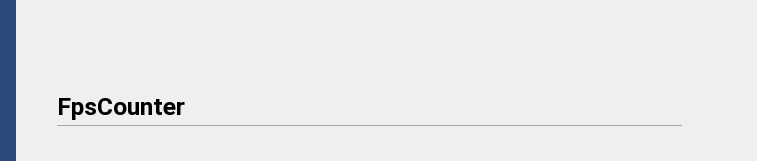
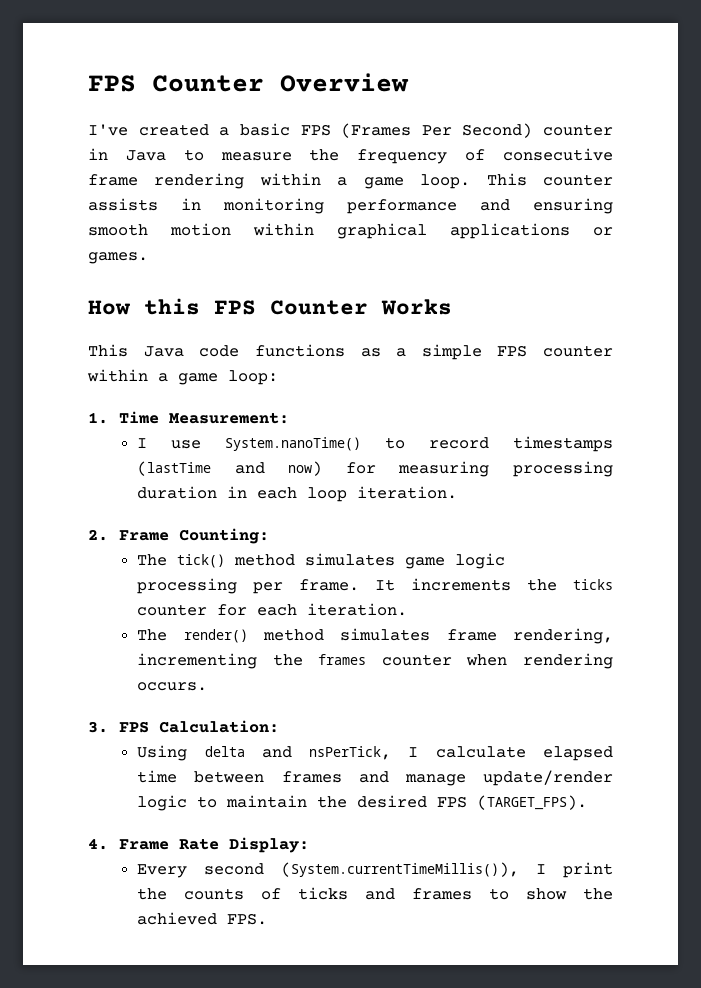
- FpsCounter
+ FPS Counter Overview
+ I've created a basic FPS (Frames Per Second) counter in Java to measure the frequency of consecutive frame rendering within a game loop. This counter assists in monitoring performance and ensuring smooth motion within graphical applications or games.
+ How this FPS Counter Works
+ This Java code functions as a simple FPS counter within a game loop:
+ 1. Time Measurement:
+ I use System.nanoTime() to record timestamps (lastTime and now) for measuring processing duration in each loop iteration.
+ 2. Frame Counting:
+ The tick() method simulates game logic processing per frame. It increments the ticks counter for each iteration.
+ The render() method simulates frame rendering, incrementing the frames counter when rendering occurs.
+ 3. FPS Calculation:
+ Using delta and nsPerTick, I calculate elapsed time between frames and manage update/render logic to maintain the desired FPS (TARGET_FPS).
+ 4. Frame Rate Display:
+ Every second (System.currentTimeMillis()), I print the counts of ticks and frames to show the achieved FPS.

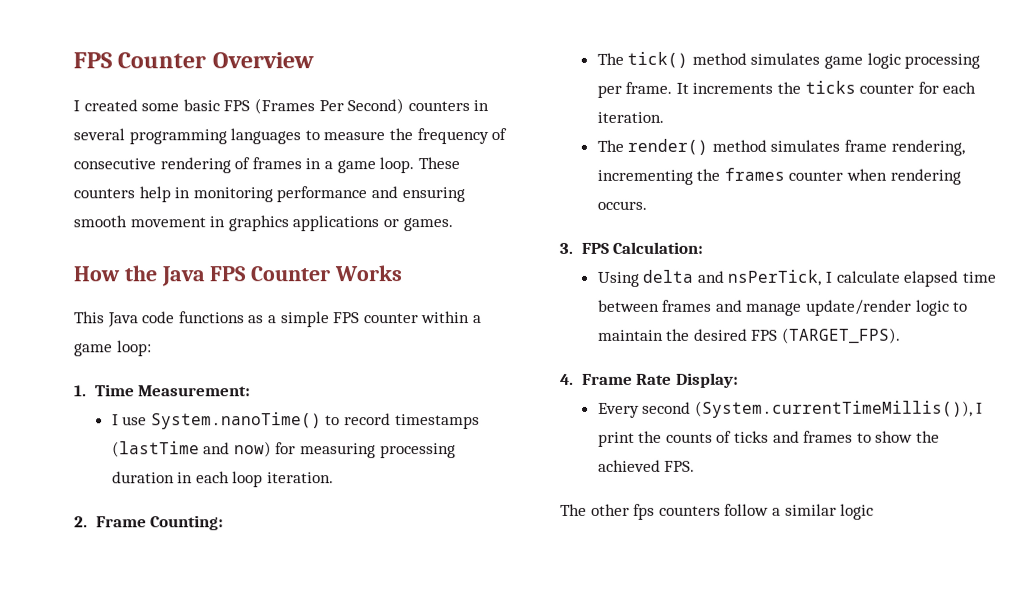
- I've created a basic FPS (Frames Per Second) counter in Java to measure the frequency of consecutive frame rendering within a game loop. This counter assists in monitoring performance and ensuring smooth motion within graphical applications or games.
+ I created some basic FPS (Frames Per Second) counters in several programming languages to measure the frequency of consecutive rendering of frames in a game loop. These counters help in monitoring performance and ensuring smooth movement in graphics applications or games.
- How this FPS Counter Works
+ How the Java FPS Counter Works
+ The other fps counters follow a similar logic

